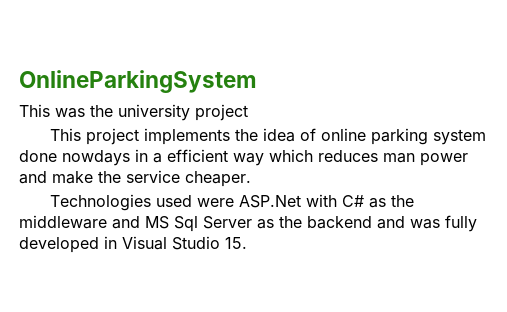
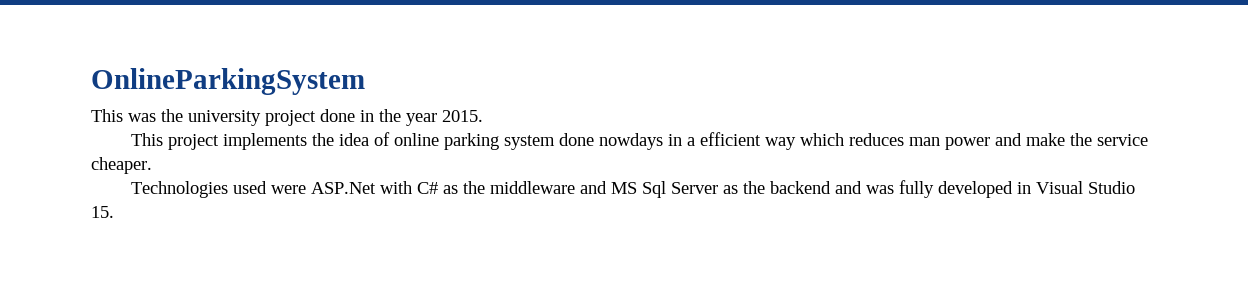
- This was the university project
+ This was the university project done in the year 2015.

